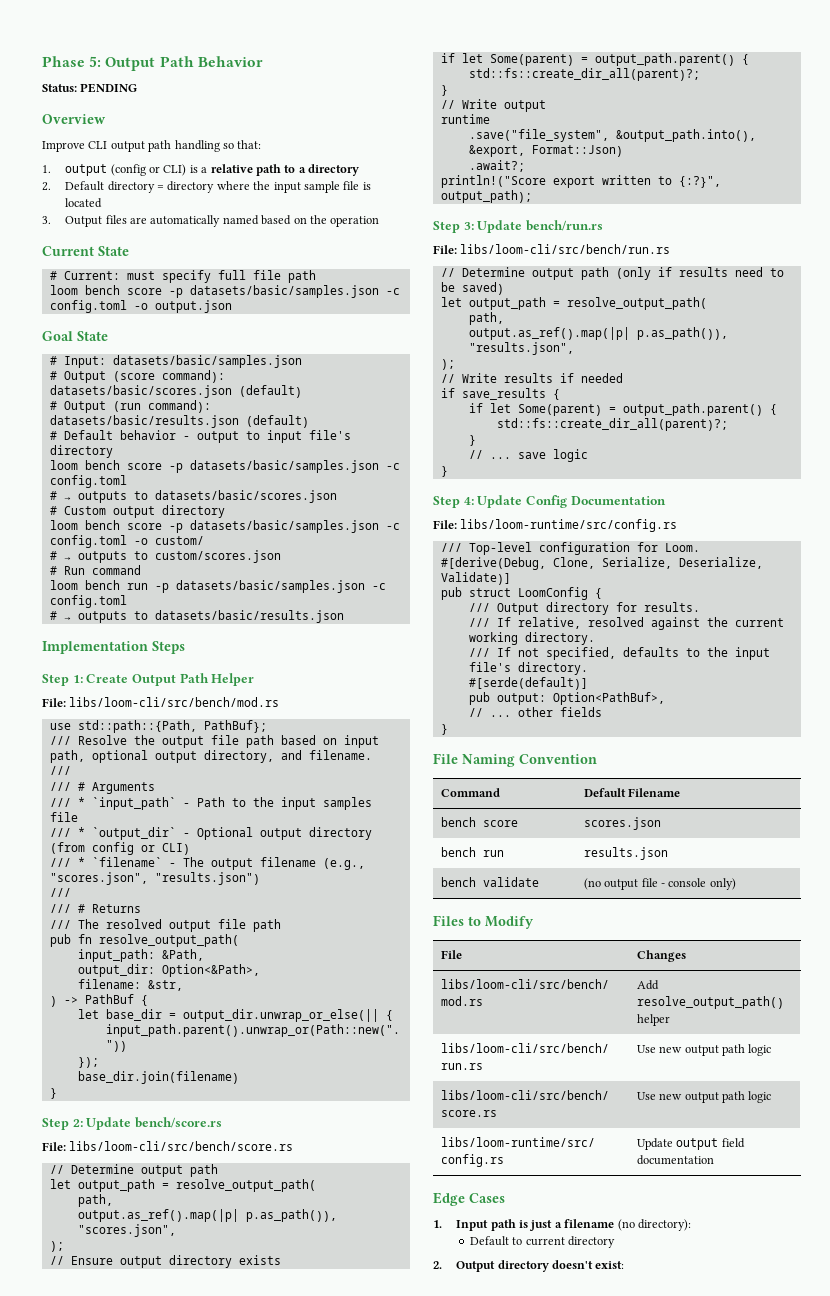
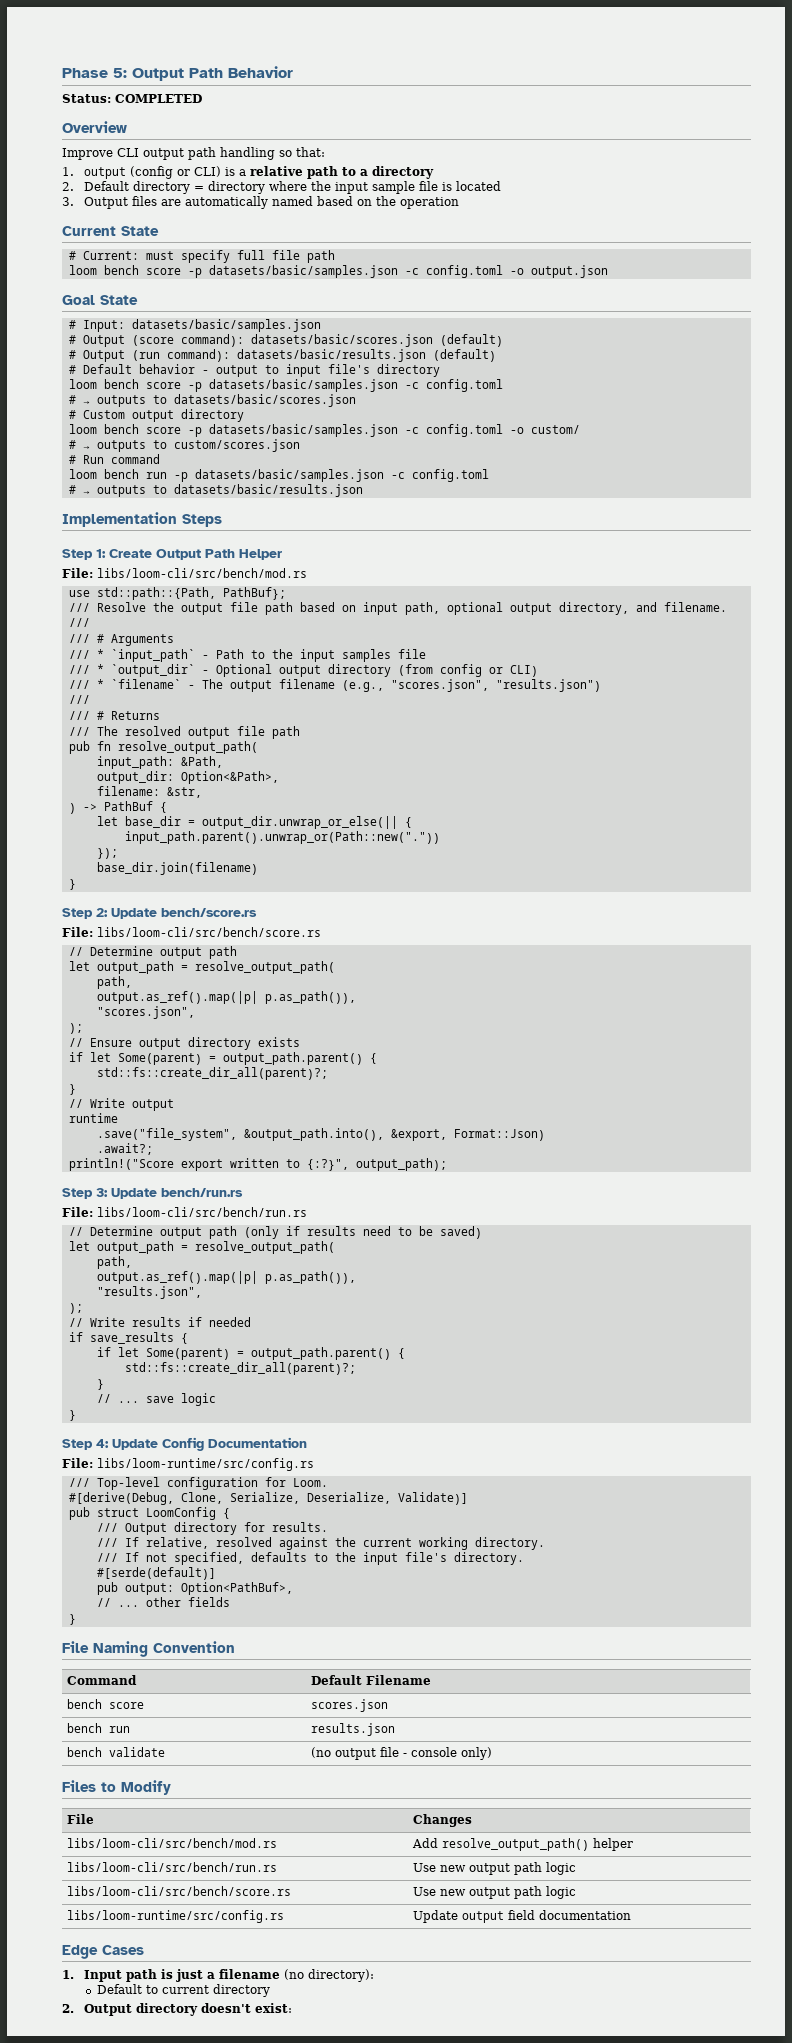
- Status: PENDING
+ Status: COMPLETED

